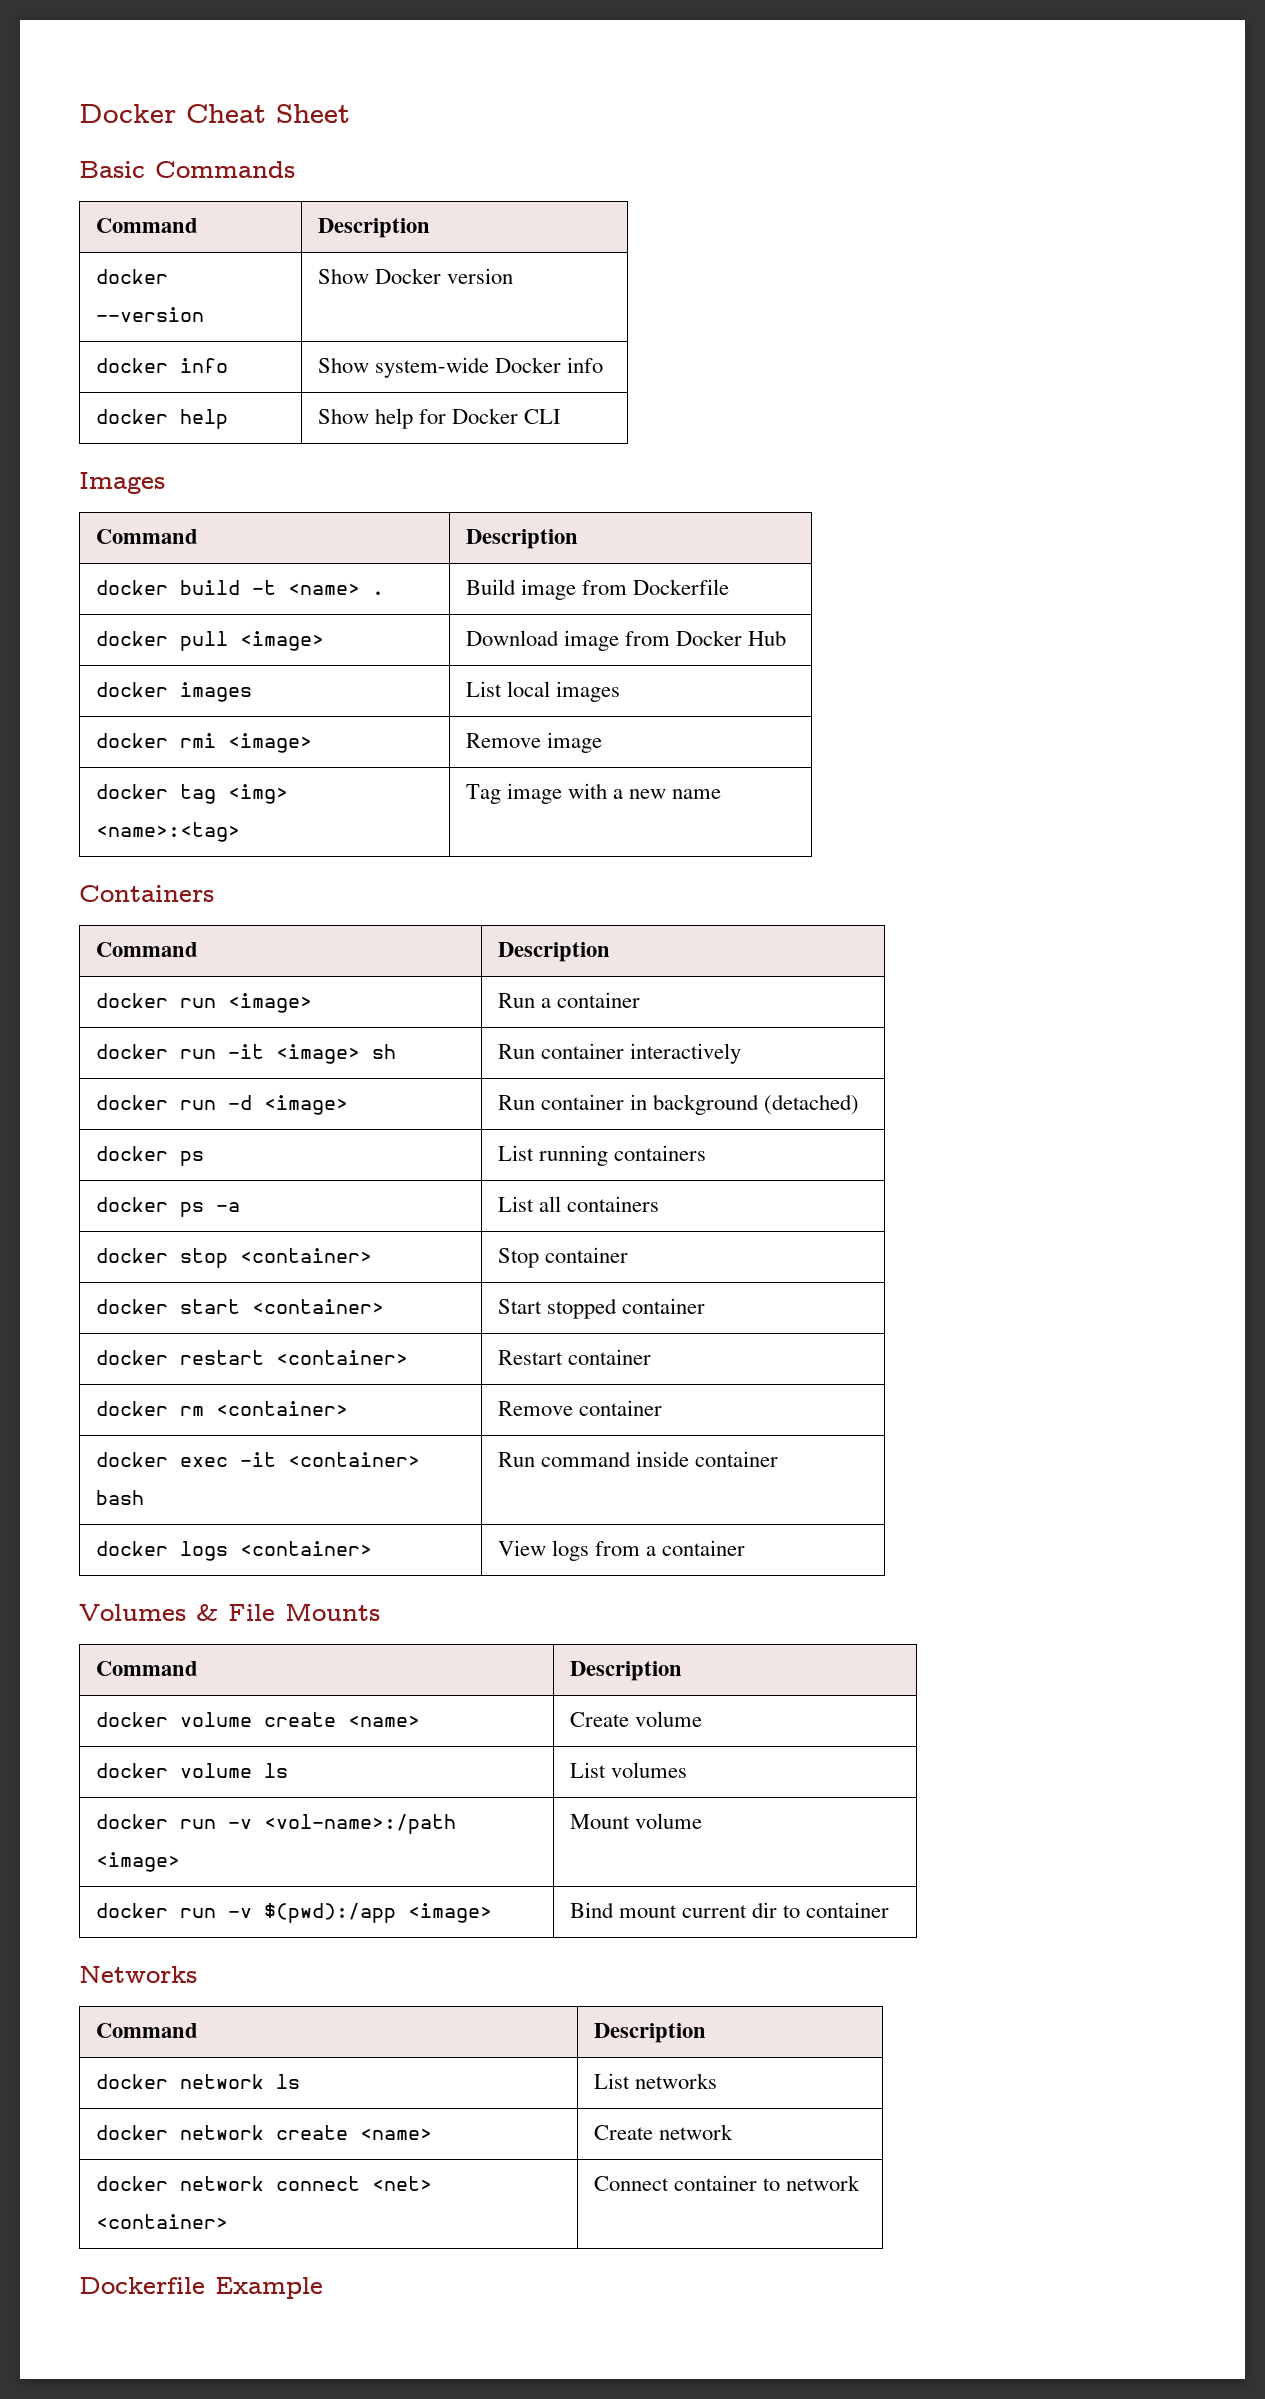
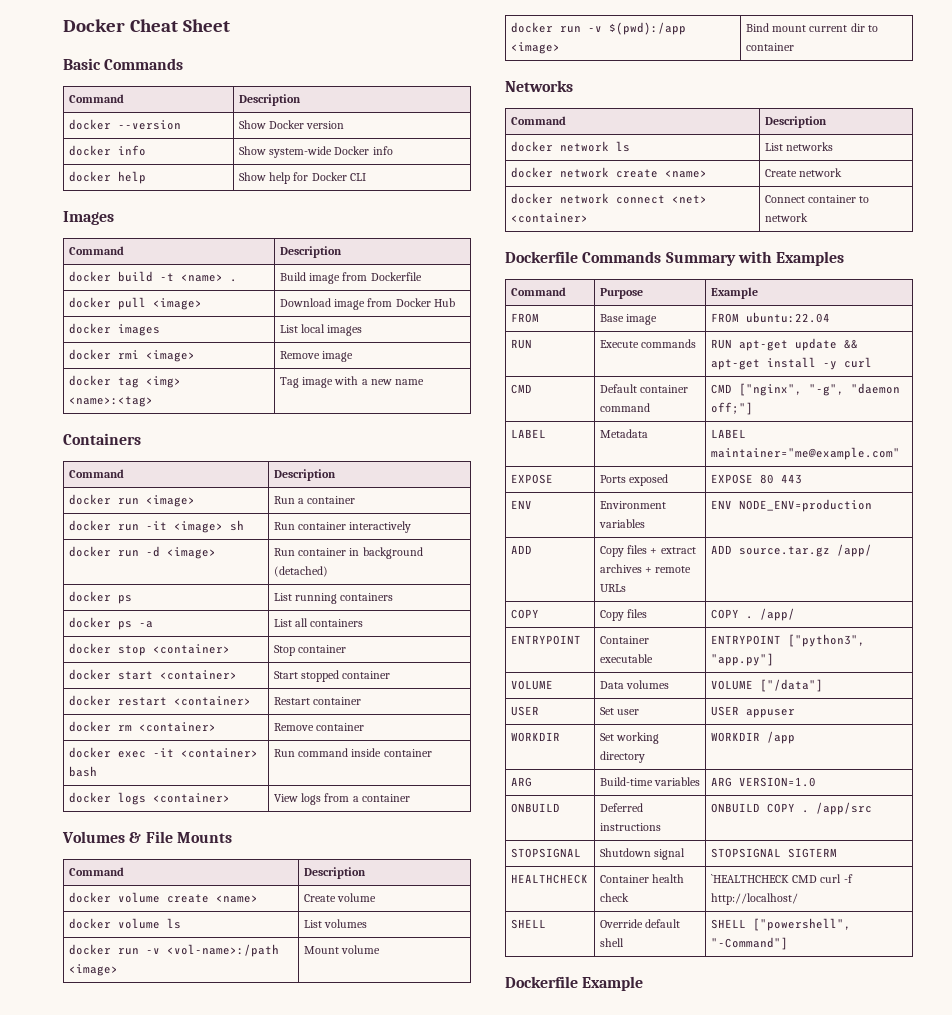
+ Dockerfile Commands Summary with Examples
+ Command | Purpose | Example
+ FROM | Base image | FROM ubuntu:22.04
+ RUN | Execute commands | RUN apt-get update && apt-get install -y curl
+ CMD | Default container command | CMD ["nginx", "-g", "daemon off;"]
+ LABEL | Metadata | LABEL maintainer="me@example.com"
+ EXPOSE | Ports exposed | EXPOSE 80 443
+ ENV | Environment variables | ENV NODE_ENV=production
+ ADD | Copy files + extract archives + remote URLs | ADD source.tar.gz /app/
+ COPY | Copy files | COPY . /app/
+ ENTRYPOINT | Container executable | ENTRYPOINT ["python3", "app.py"]
+ VOLUME | Data volumes | VOLUME ["/data"]
+ USER | Set user | USER appuser
+ WORKDIR | Set working directory | WORKDIR /app
+ ARG | Build-time variables | ARG VERSION=1.0
+ ONBUILD | Deferred instructions | ONBUILD COPY . /app/src
+ STOPSIGNAL | Shutdown signal | STOPSIGNAL SIGTERM
+ HEALTHCHECK | Container health check | `HEALTHCHECK CMD curl -f http://localhost/
+ SHELL | Override default shell | SHELL ["powershell", "-Command"]

